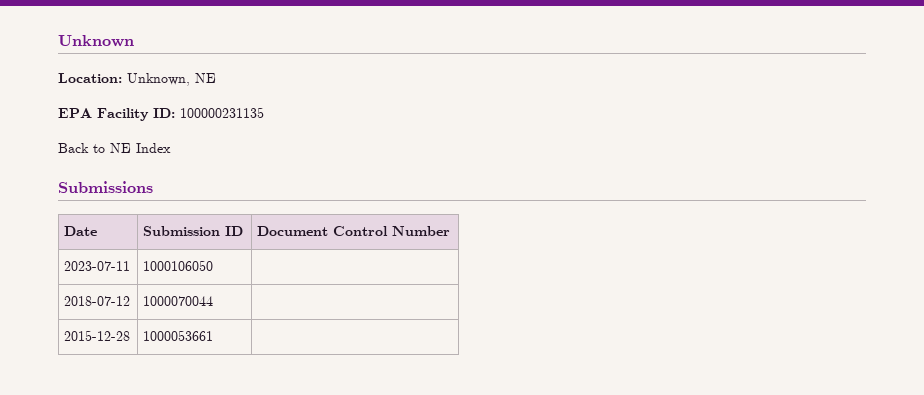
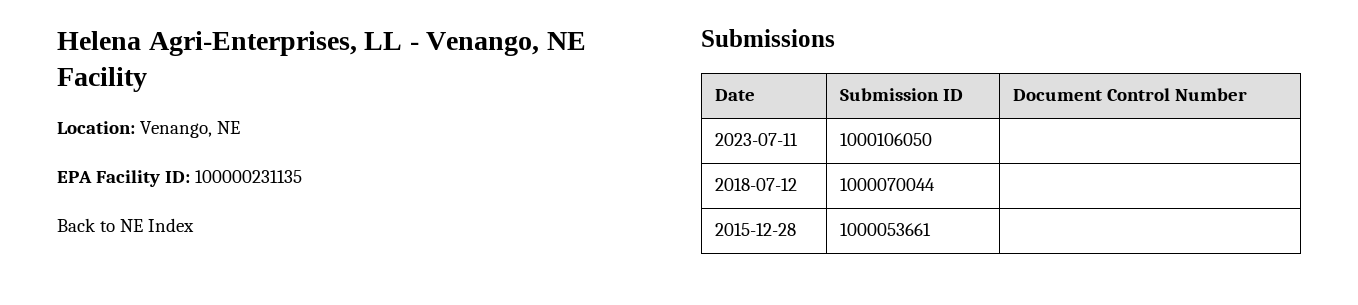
- Unknown
+ Helena Agri-Enterprises, LL - Venango, NE Facility
- Location: Unknown, NE
+ Location: Venango, NE

